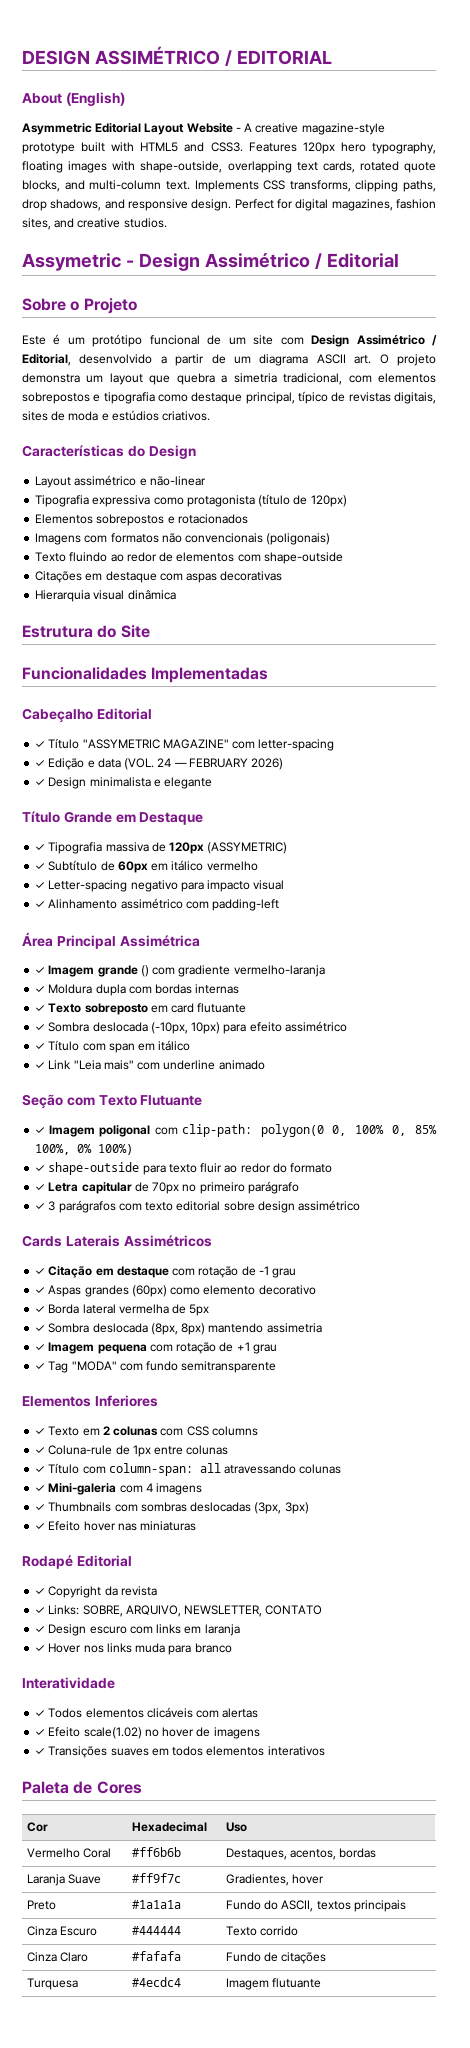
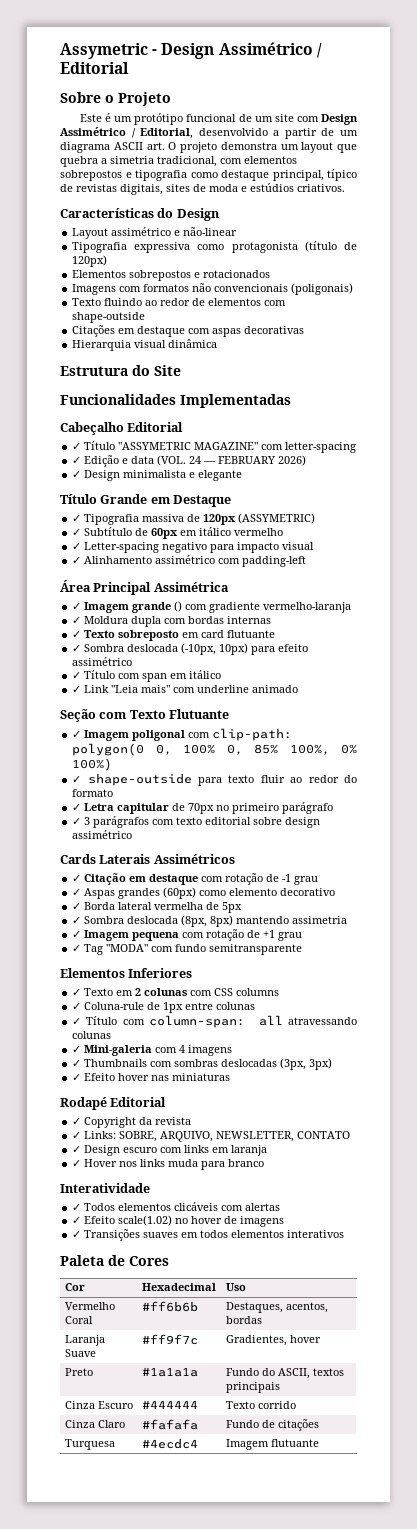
- DESIGN ASSIMÉTRICO / EDITORIAL
- About (English)
- Asymmetric Editorial Layout Website - A creative magazine-style prototype built with HTML5 and CSS3. Features 120px hero typography, floating images with shape-outside, overlapping text cards, rotated quote blocks, and multi-column text. Implements CSS transforms, clipping paths, drop shadows, and responsive design. Perfect for digital magazines, fashion sites, and creative studios.

